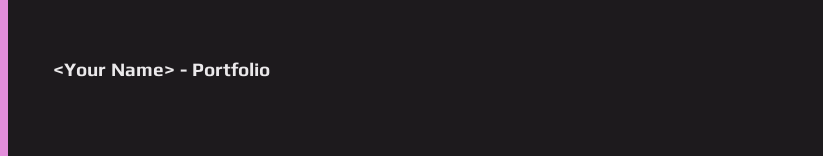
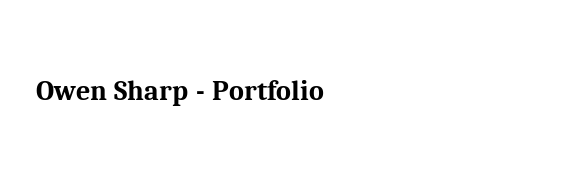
- <Your Name> - Portfolio
+ Owen Sharp - Portfolio

